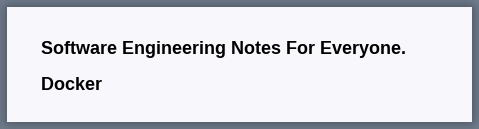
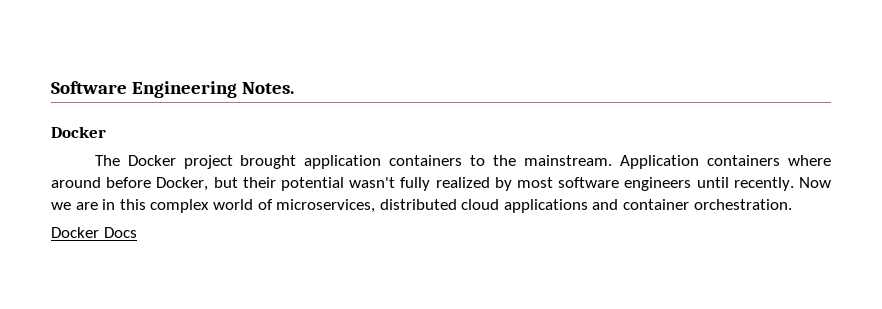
- Software Engineering Notes For Everyone.
+ Software Engineering Notes.
  Docker
+ The Docker project brought application containers to the mainstream. Application containers where around before Docker, but their potential wasn't fully realized by most software engineers until recently. Now we are in this complex world of microservices, distributed cloud applications and container orchestration.
+ Docker Docs

